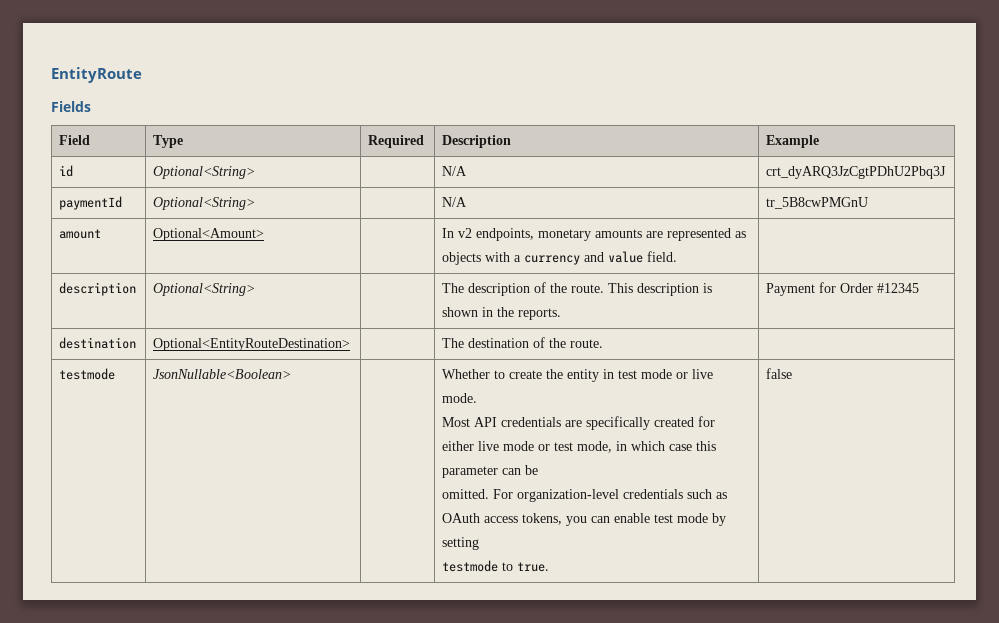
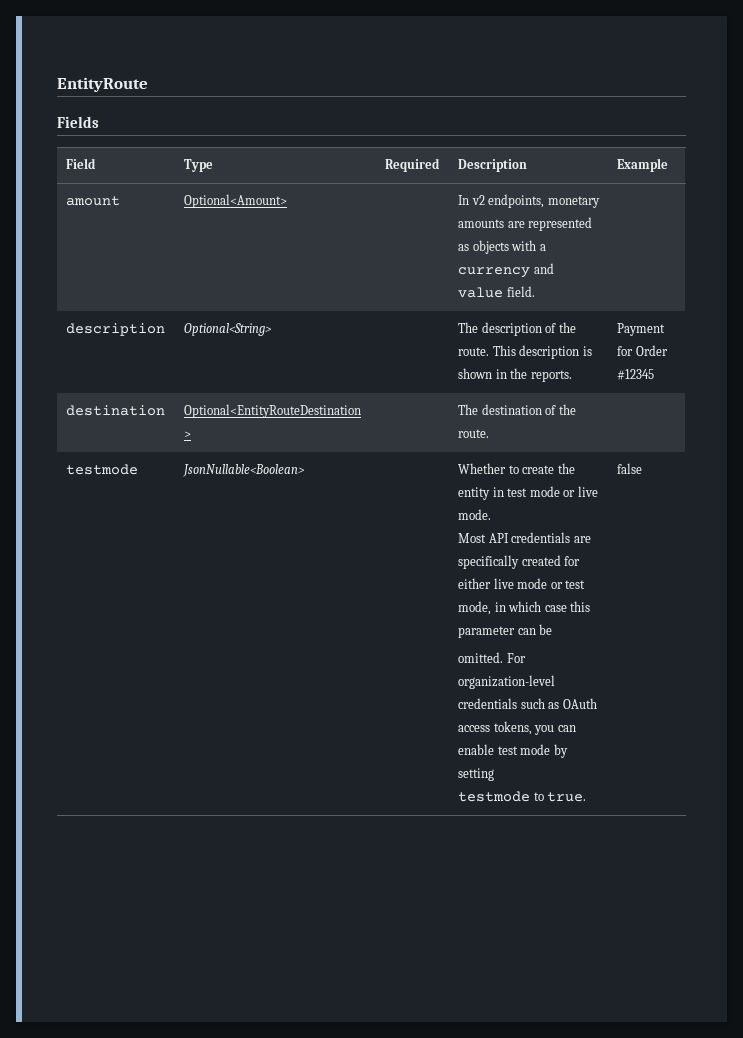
- id | Optional<String> | | N/A | crt_dyARQ3JzCgtPDhU2Pbq3J
- paymentId | Optional<String> | | N/A | tr_5B8cwPMGnU

